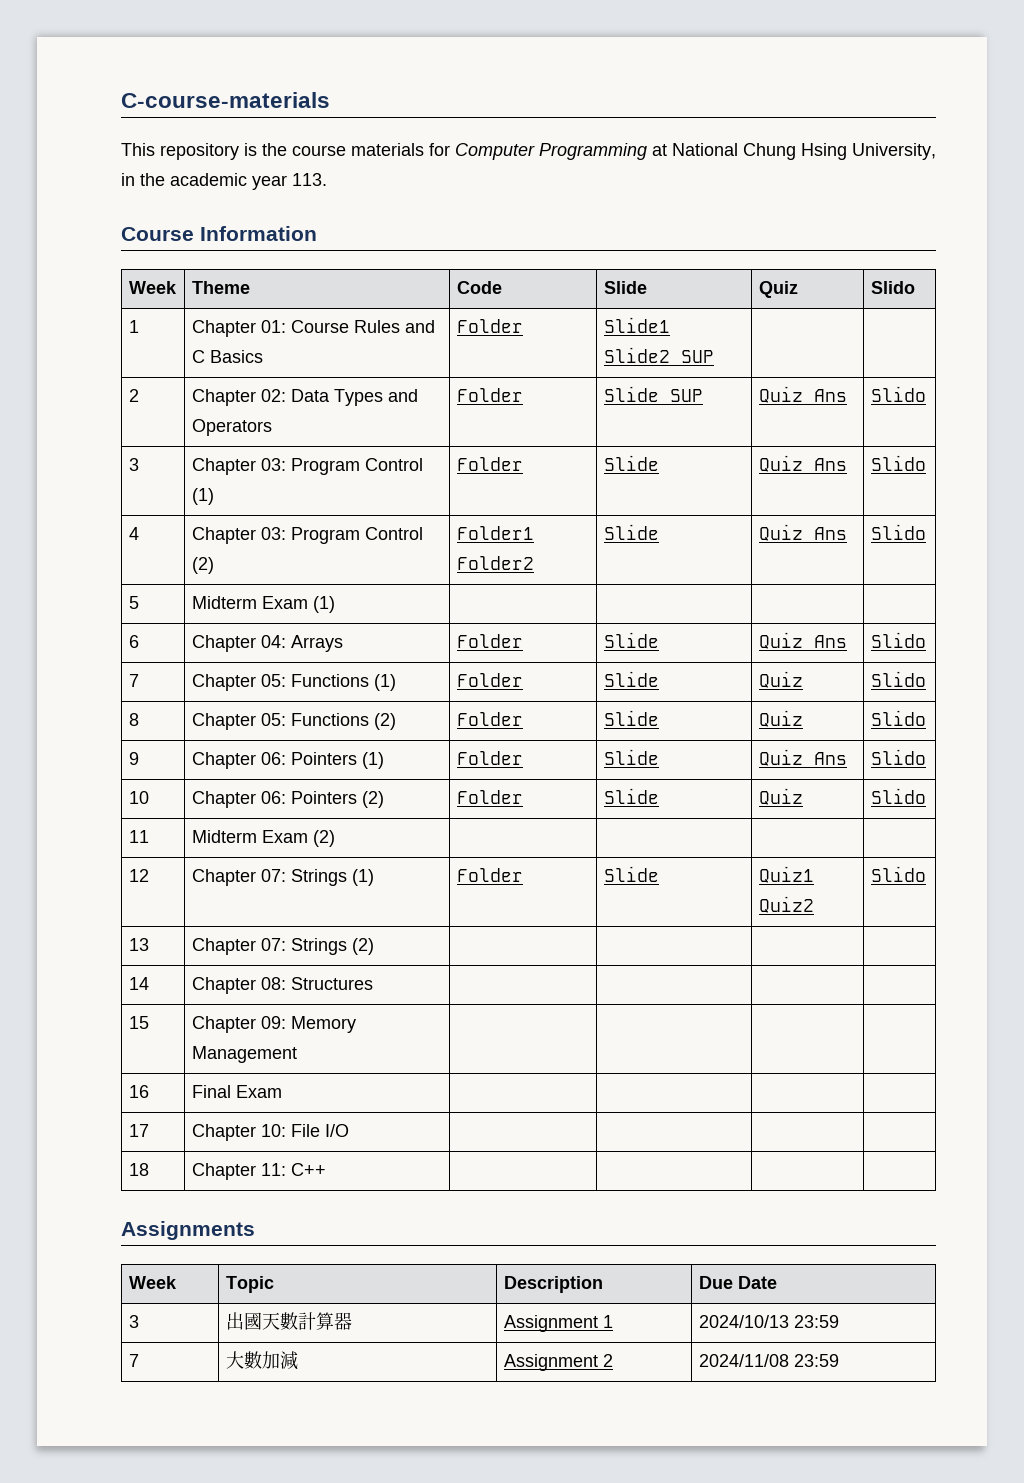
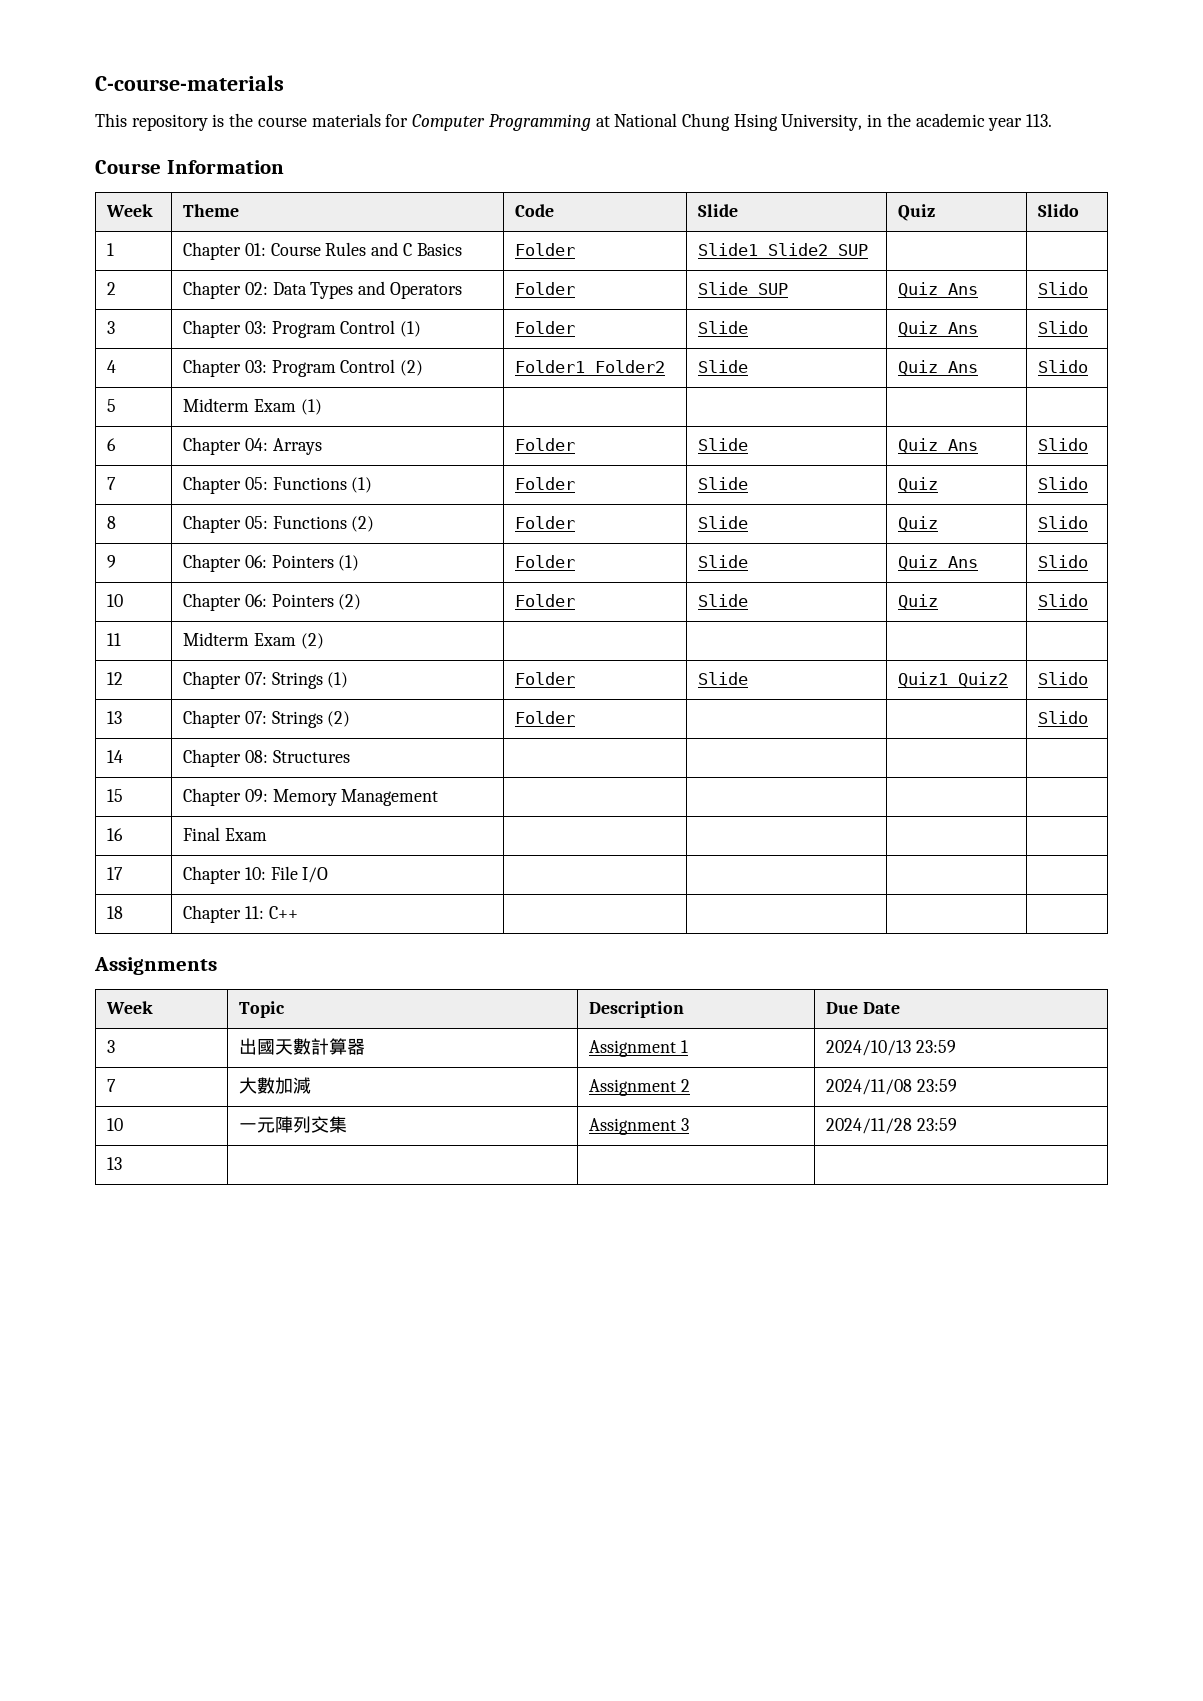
- 13 | Chapter 07: Strings (2) | | | |
+ 13 | Chapter 07: Strings (2) | Folder | | | Slido
+ 10 | 一元陣列交集 | Assignment 3 | 2024/11/28 23:59
+ 13 | | |

